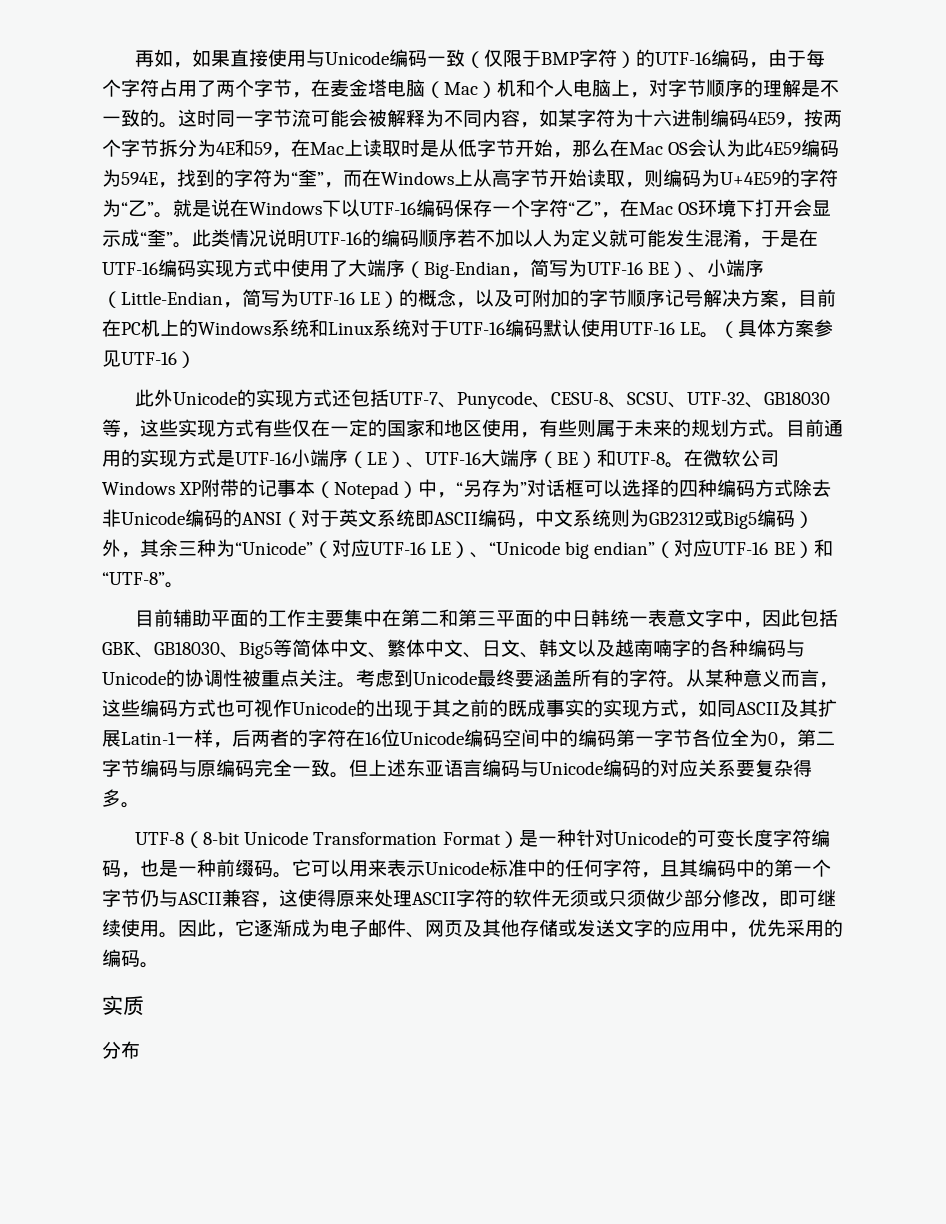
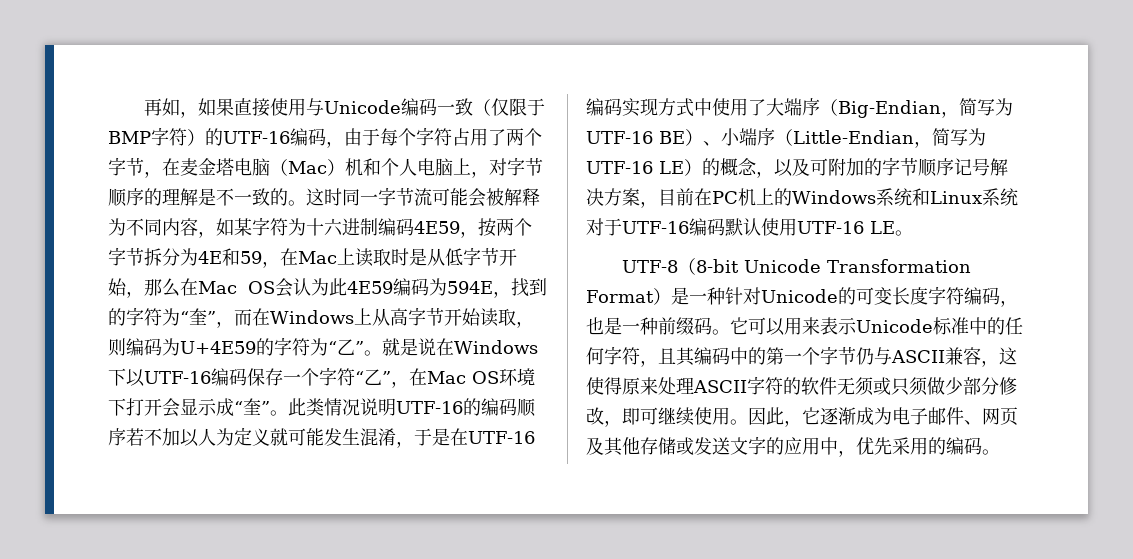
- （具体方案参见UTF-16）
- 此外Unicode的实现方式还包括UTF-7、Punycode、CESU-8、SCSU、UTF-32、GB18030等，这些实现方式有些仅在一定的国家和地区使用，有些则属于未来的规划方式。目前通用的实现方式是UTF-16小端序（LE）、UTF-16大端序（BE）和UTF-8。在微软公司Windows XP附带的记事本（Notepad）中，“另存为”对话框可以选择的四种编码方式除去非Unicode编码的ANSI（对于英文系统即ASCII编码，中文系统则为GB2312或Big5编码）外，其余三种为“Unicode”（对应UTF-16 LE）、“Unicode big endian”（对应UTF-16 BE）和“UTF-8”。
- 目前辅助平面的工作主要集中在第二和第三平面的中日韩统一表意文字中，因此包括GBK、GB18030、Big5等简体中文、繁体中文、日文、韩文以及越南喃字的各种编码与Unicode的协调性被重点关注。考虑到Unicode最终要涵盖所有的字符。从某种意义而言，这些编码方式也可视作Unicode的出现于其之前的既成事实的实现方式，如同ASCII及其扩展Latin-1一样，后两者的字符在16位Unicode编码空间中的编码第一字节各位全为0，第二字节编码与原编码完全一致。但上述东亚语言编码与Unicode编码的对应关系要复杂得多。
- 实质
- 分布

